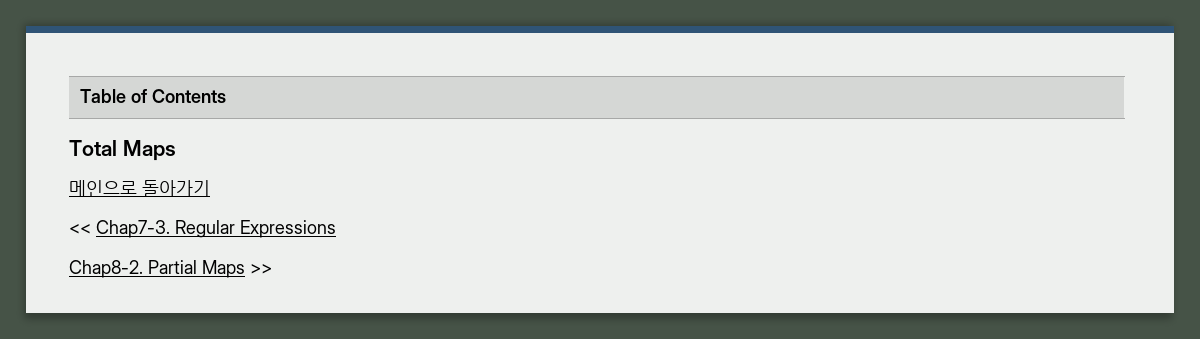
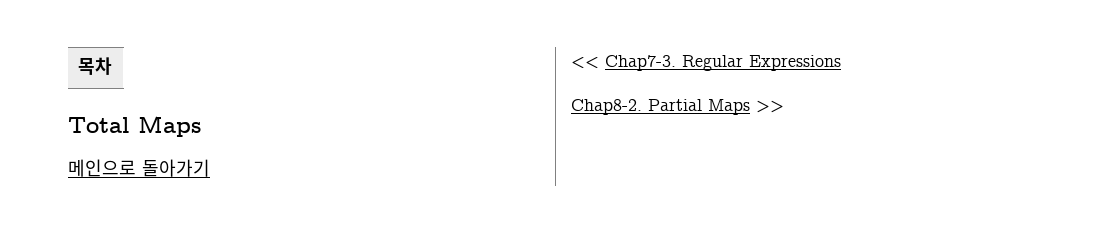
- Table of Contents
+ 목차

